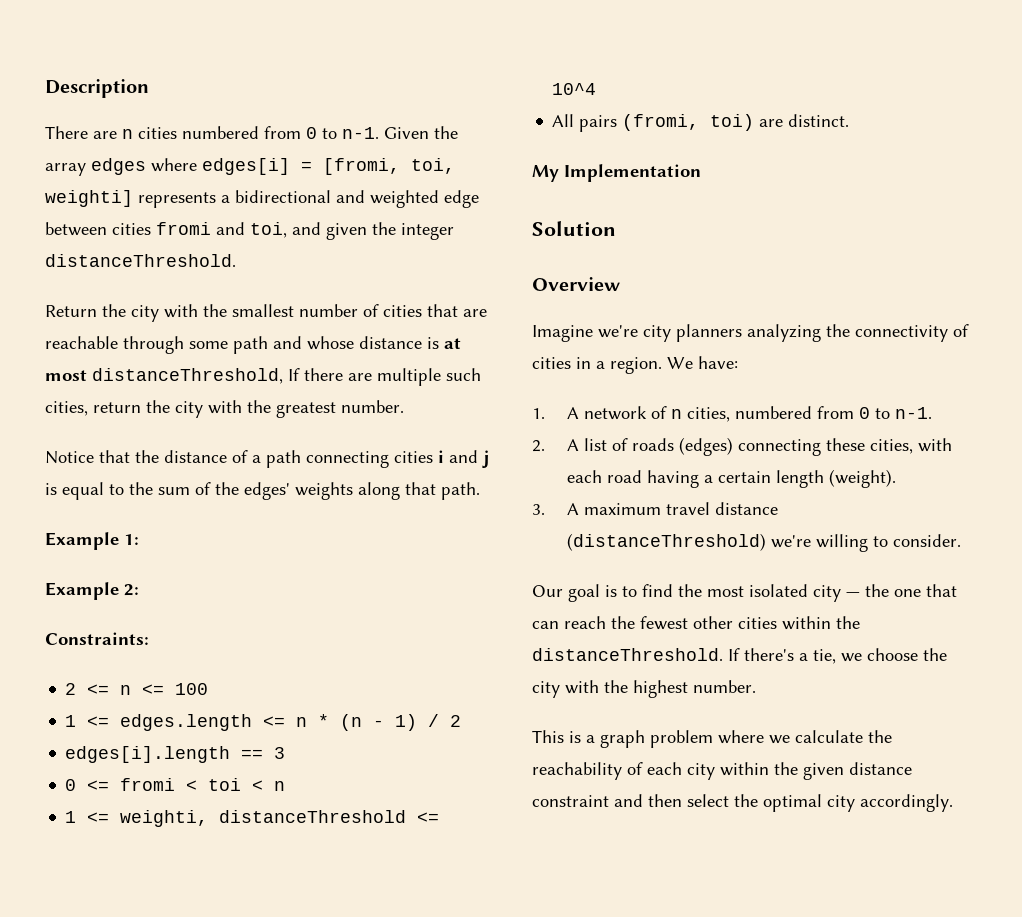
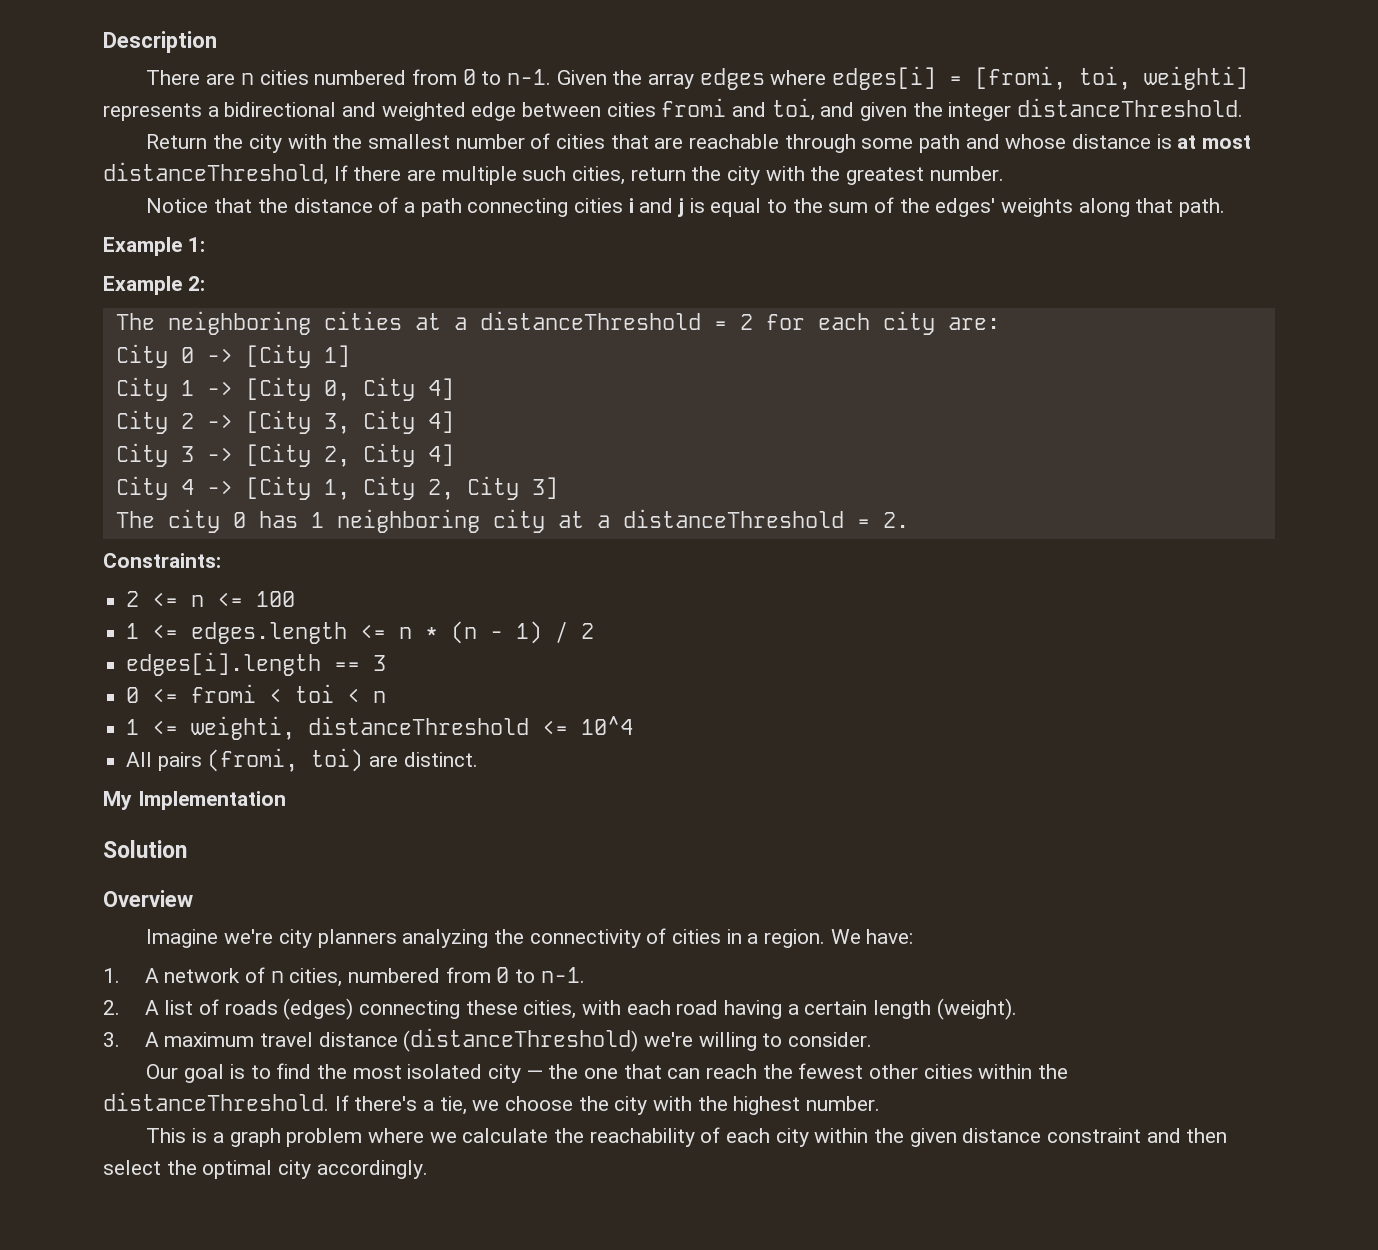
+ The neighboring cities at a distanceThreshold = 2 for each city are:
+ City 0 -> [City 1]
+ City 1 -> [City 0, City 4]
+ City 2 -> [City 3, City 4]
+ City 3 -> [City 2, City 4]
+ City 4 -> [City 1, City 2, City 3]
+ The city 0 has 1 neighboring city at a distanceThreshold = 2.

